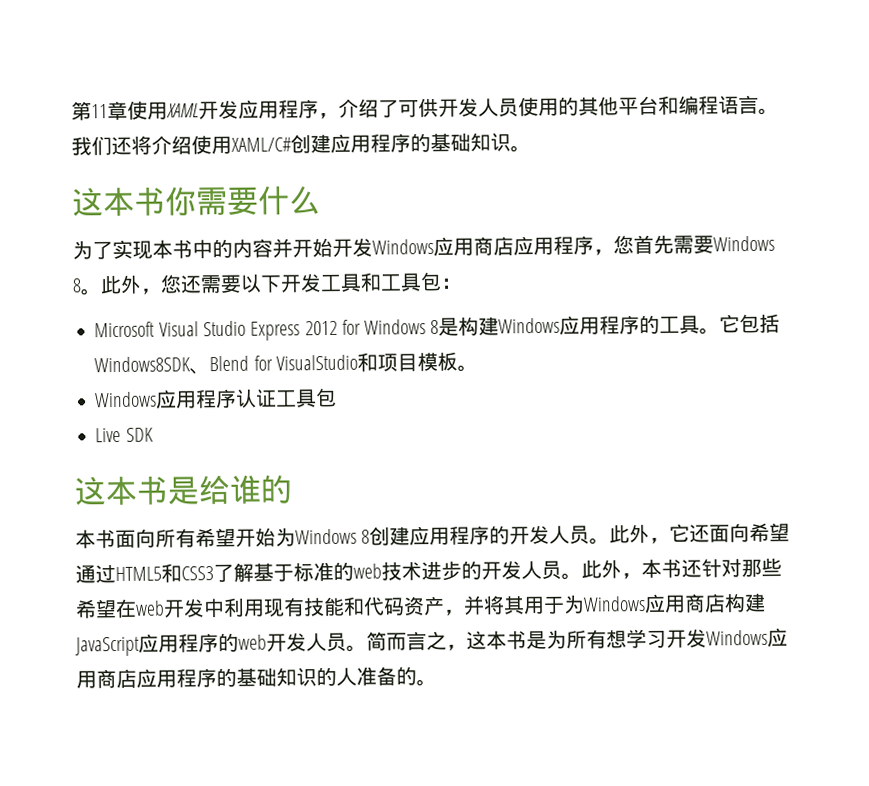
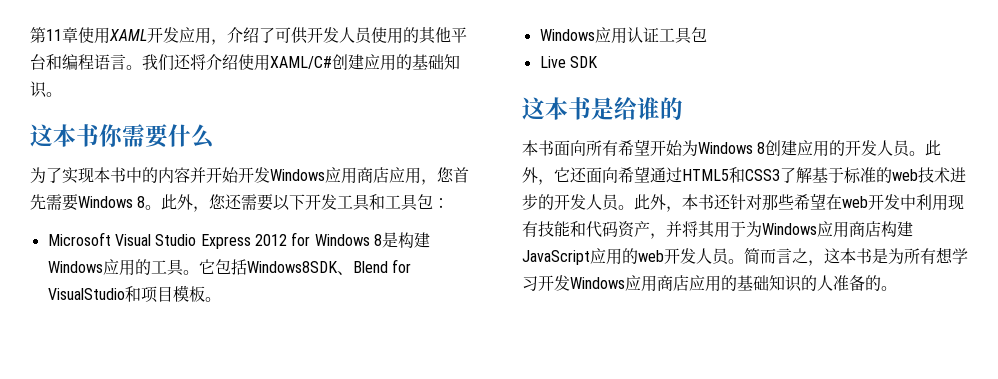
- 第11章使用XAML开发应用程序，介绍了可供开发人员使用的其他平台和编程语言。
+ 第11章使用XAML开发应用，介绍了可供开发人员使用的其他平台和编程语言。
- 我们还将介绍使用XAML/C#创建应用程序的基础知识。
+ 我们还将介绍使用XAML/C#创建应用的基础知识。
- 为了实现本书中的内容并开始开发Windows应用商店应用程序，您首先需要Windows 8。
+ 为了实现本书中的内容并开始开发Windows应用商店应用，您首先需要Windows 8。
- Microsoft Visual Studio Express 2012 for Windows 8是构建Windows应用程序的工具。
+ Microsoft Visual Studio Express 2012 for Windows 8是构建Windows应用的工具。
- Windows应用程序认证工具包
+ Windows应用认证工具包
- 本书面向所有希望开始为Windows 8创建应用程序的开发人员。
+ 本书面向所有希望开始为Windows 8创建应用的开发人员。
- 此外，本书还针对那些希望在web开发中利用现有技能和代码资产，并将其用于为Windows应用商店构建JavaScript应用程序的web开发人员。
+ 此外，本书还针对那些希望在web开发中利用现有技能和代码资产，并将其用于为Windows应用商店构建JavaScript应用的web开发人员。
- 简而言之，这本书是为所有想学习开发Windows应用商店应用程序的基础知识的人准备的。
+ 简而言之，这本书是为所有想学习开发Windows应用商店应用的基础知识的人准备的。

